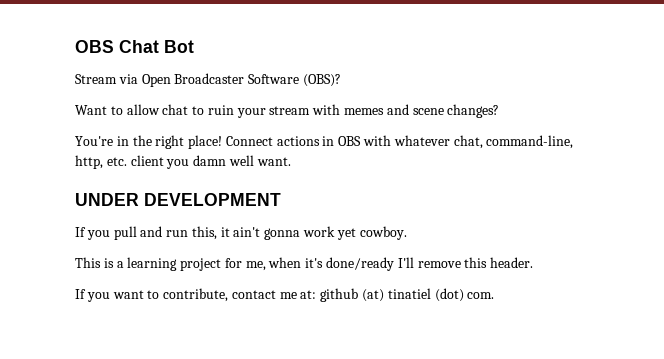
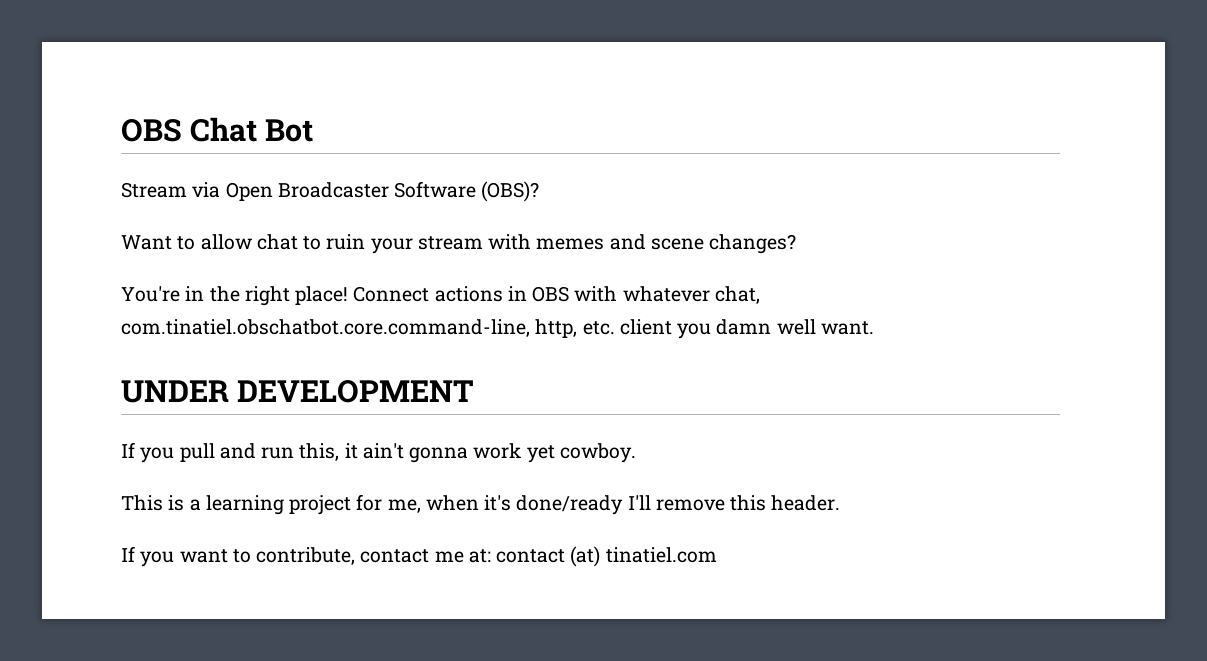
- Connect actions in OBS with whatever chat, command-line, http, etc. client you damn well want.
+ Connect actions in OBS with whatever chat, com.tinatiel.obschatbot.core.command-line, http, etc. client you damn well want.
- If you want to contribute, contact me at: github (at) tinatiel (dot) com.
+ If you want to contribute, contact me at: contact (at) tinatiel.com

